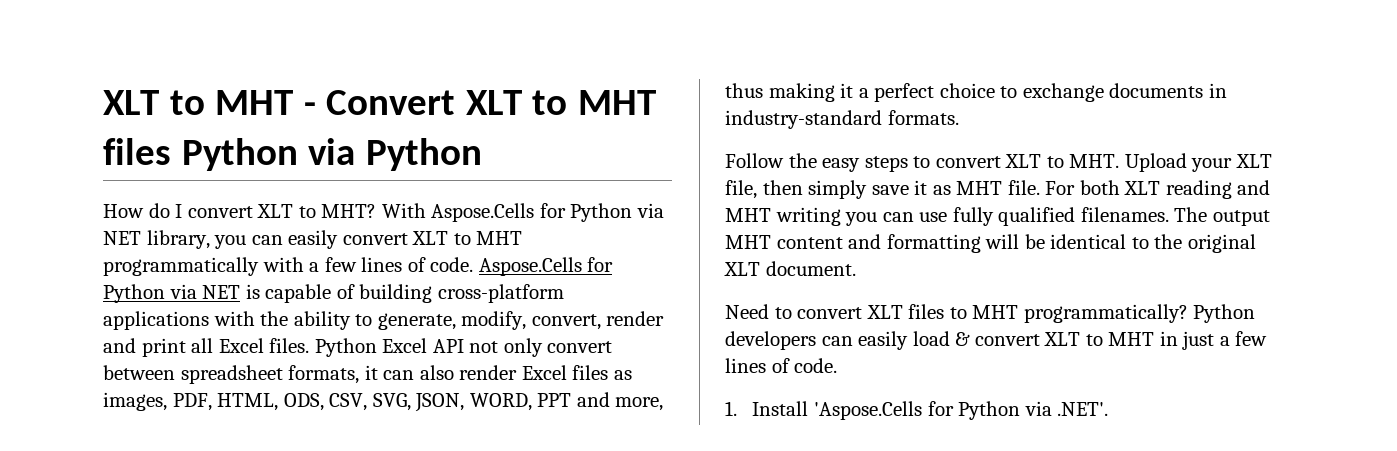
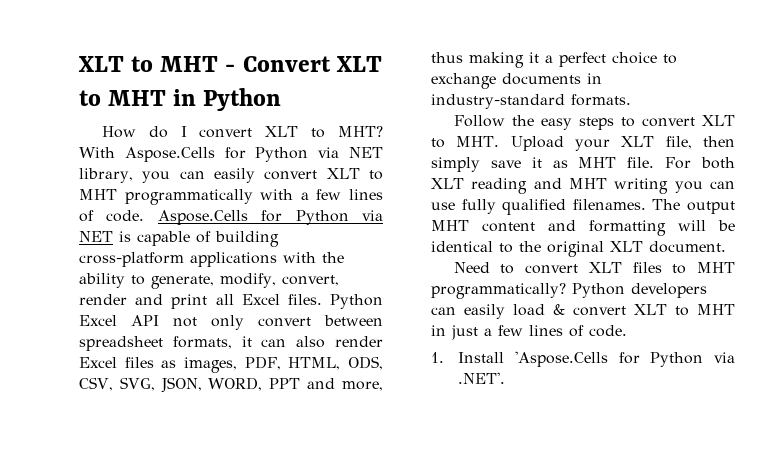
- XLT to MHT - Convert XLT to MHT files Python via Python
+ XLT to MHT - Convert XLT to MHT in Python

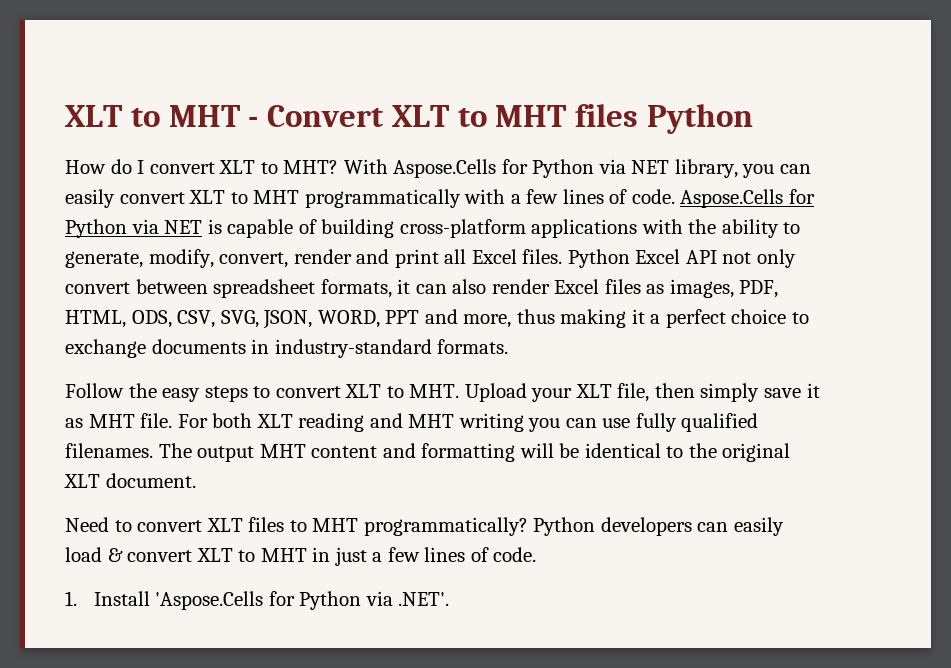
- XLT to MHT - Convert XLT to MHT in Python
+ XLT to MHT - Convert XLT to MHT files Python

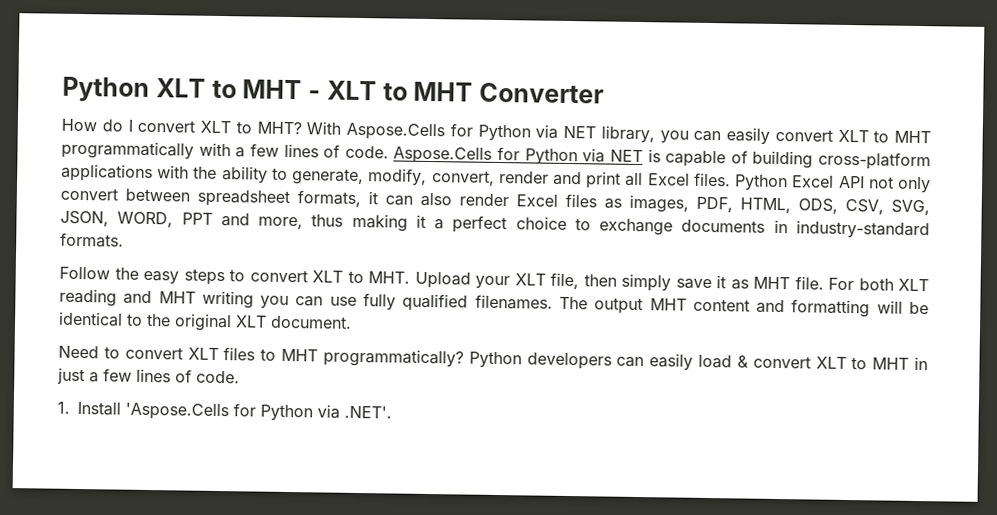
- XLT to MHT - Convert XLT to MHT files Python
+ Python XLT to MHT - XLT to MHT Converter

